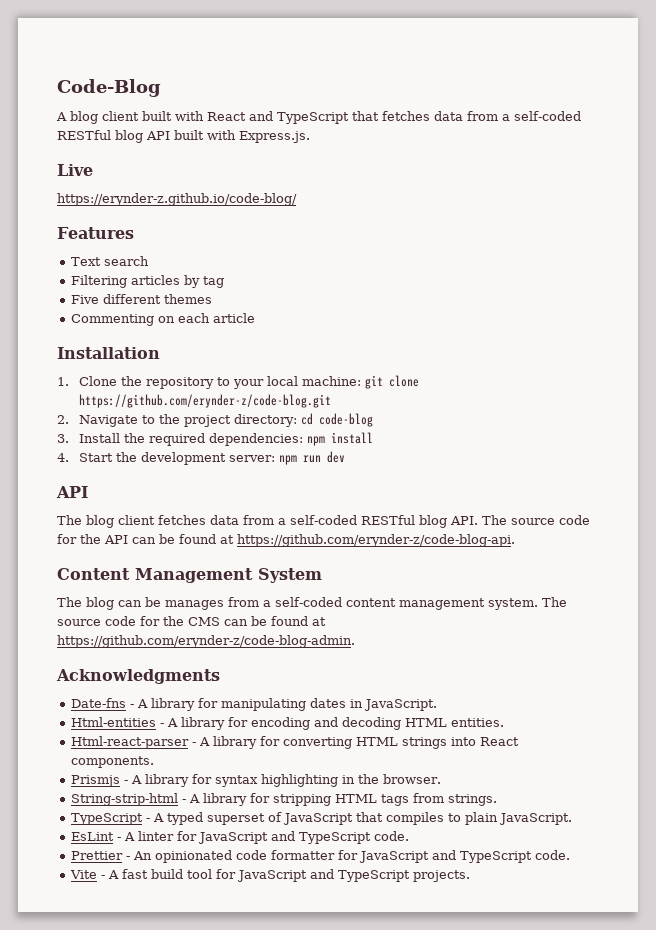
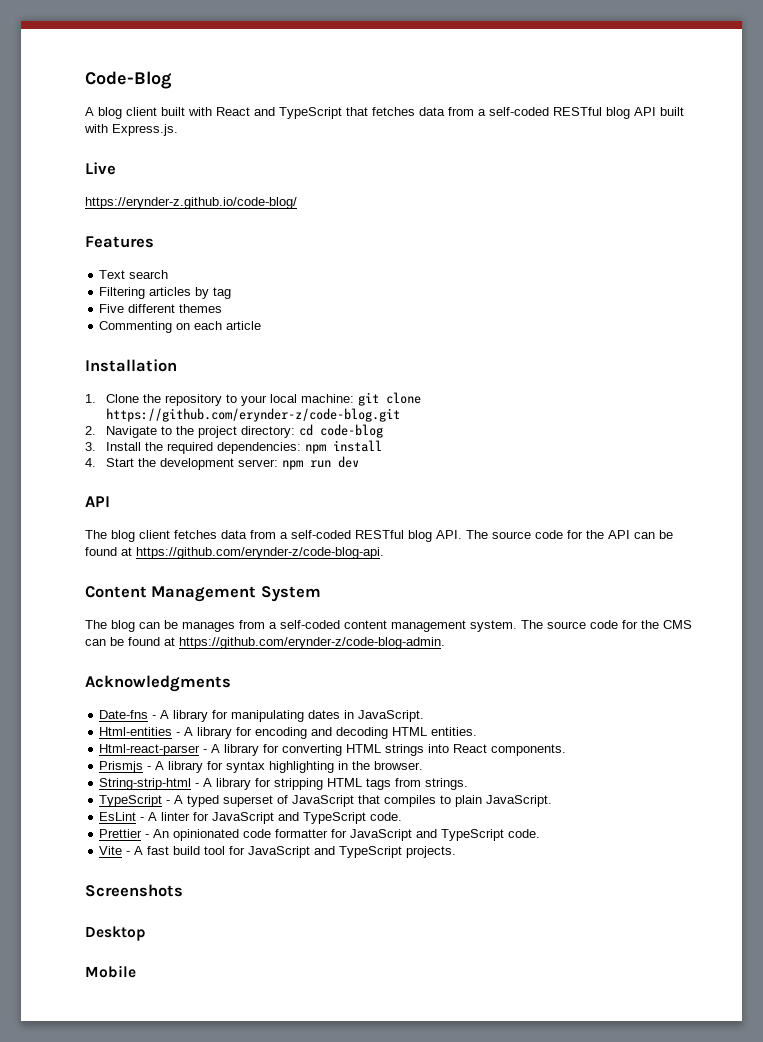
+ Screenshots
+ Desktop
+ Mobile

